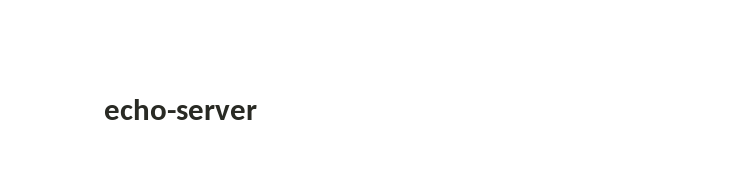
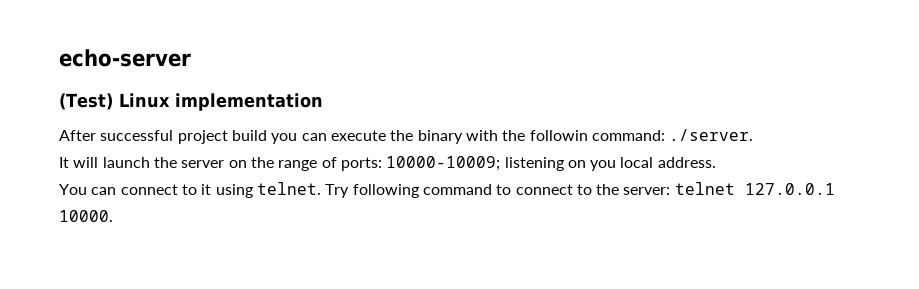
+ (Test) Linux implementation
+ After successful project build you can execute the binary with the followin command: ./server.
+ It will launch the server on the range of ports: 10000-10009; listening on you local address.
+ You can connect to it using telnet. Try following command to connect to the server: telnet 127.0.0.1 10000.

